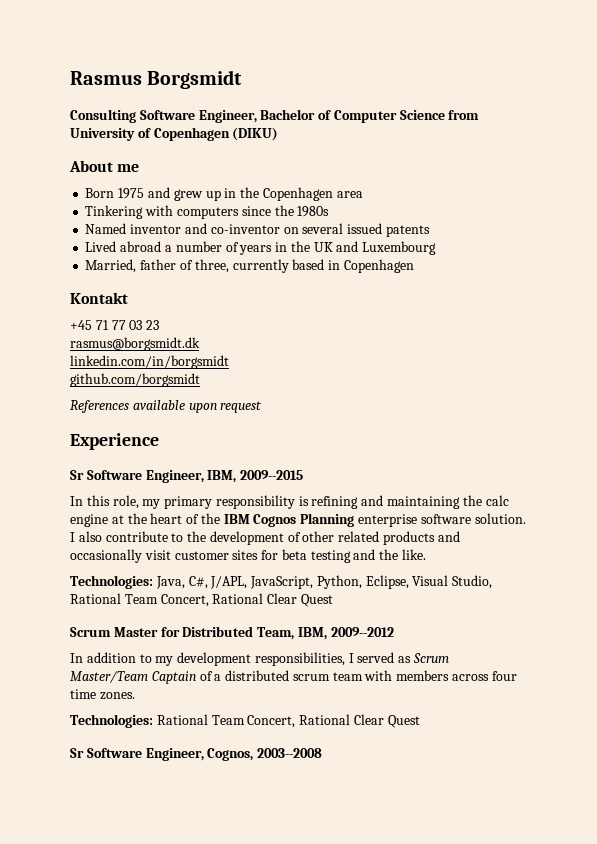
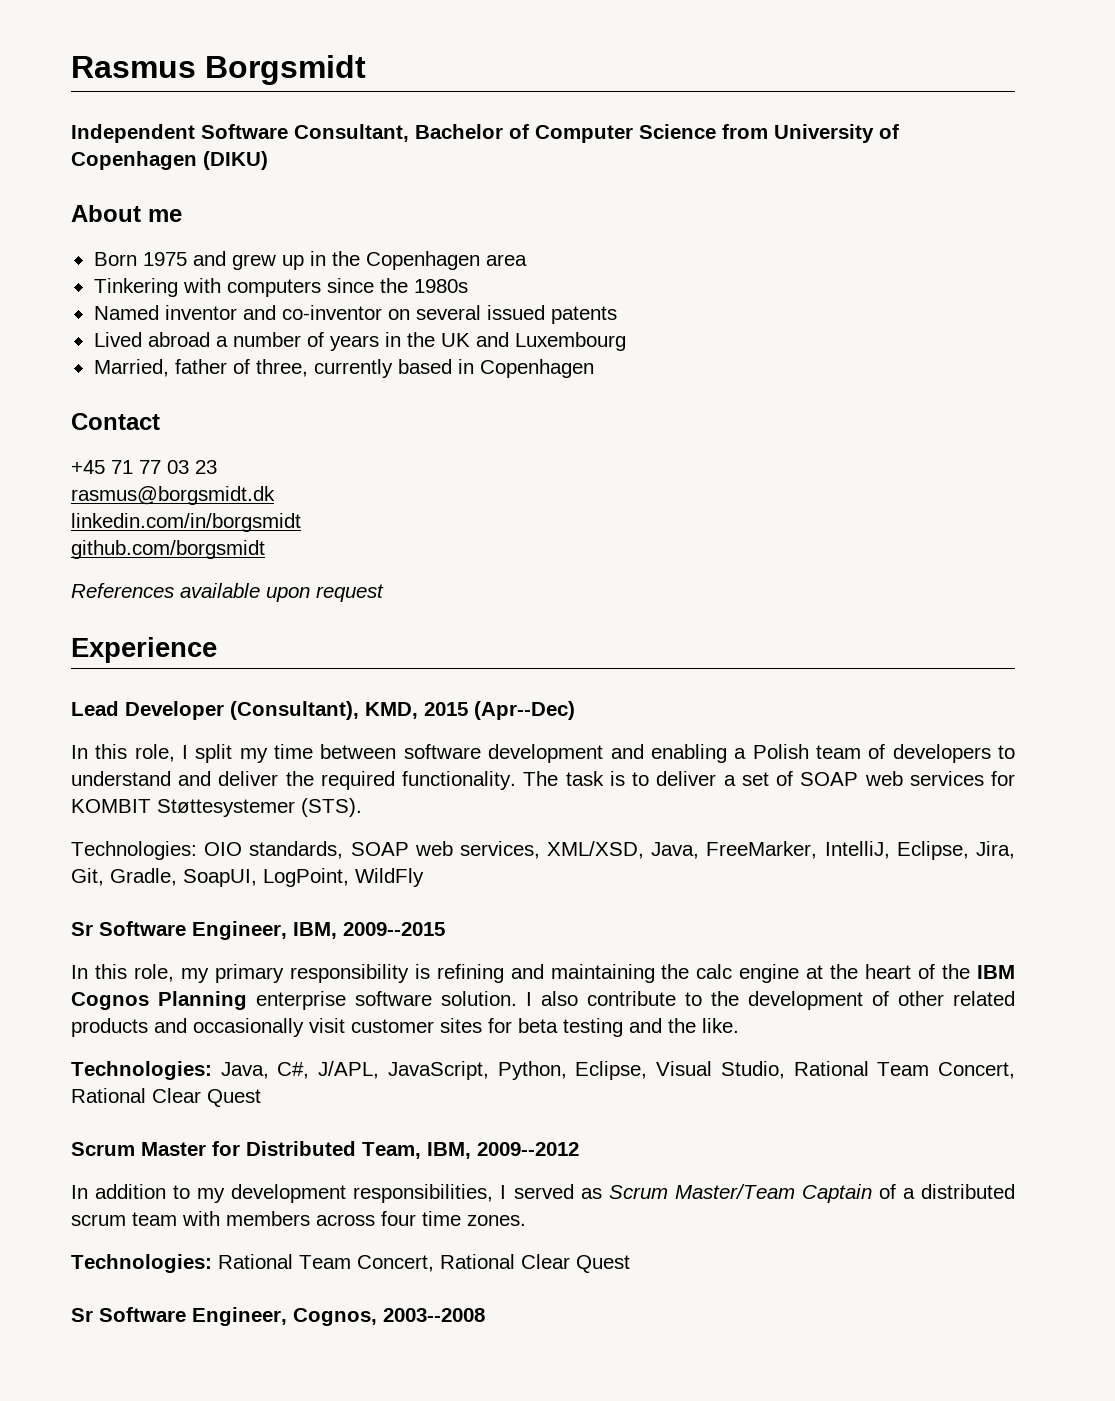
- Consulting Software Engineer, Bachelor of Computer Science from University of Copenhagen (DIKU)
+ Independent Software Consultant, Bachelor of Computer Science from University of Copenhagen (DIKU)
- Kontakt
+ Contact
+ Lead Developer (Consultant), KMD, 2015 (Apr--Dec)
+ In this role, I split my time between software development and enabling a Polish team of developers to understand and deliver the required functionality. The task is to deliver a set of SOAP web services for KOMBIT Støttesystemer (STS).
+ Technologies: OIO standards, SOAP web services, XML/XSD, Java, FreeMarker, IntelliJ, Eclipse, Jira, Git, Gradle, SoapUI, LogPoint, WildFly

